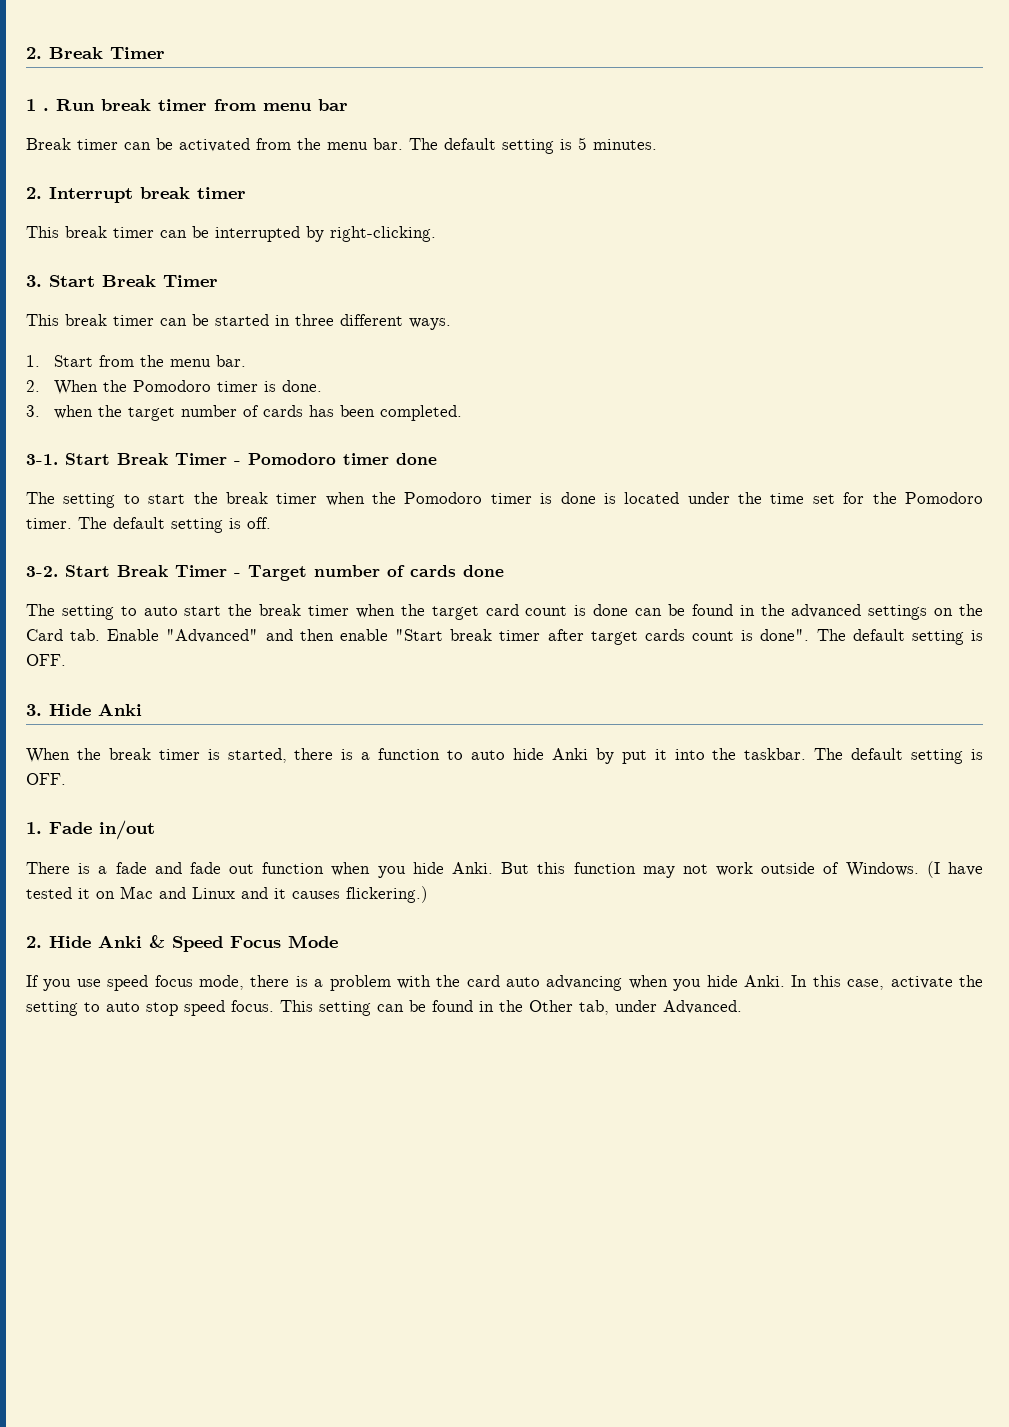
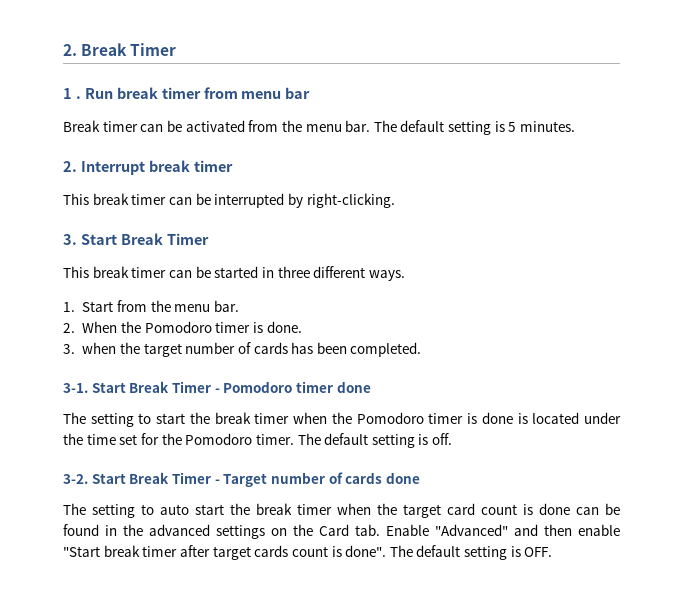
- 3. Hide Anki
- When the break timer is started, there is a function to auto hide Anki by put it into the taskbar. The default setting is OFF.
- 1. Fade in/out
- There is a fade and fade out function when you hide Anki. But this function may not work outside of Windows. (I have tested it on Mac and Linux and it causes flickering.)
- 2. Hide Anki & Speed Focus Mode
- If you use speed focus mode, there is a problem with the card auto advancing when you hide Anki. In this case, activate the setting to auto stop speed focus. This setting can be found in the Other tab, under Advanced.

